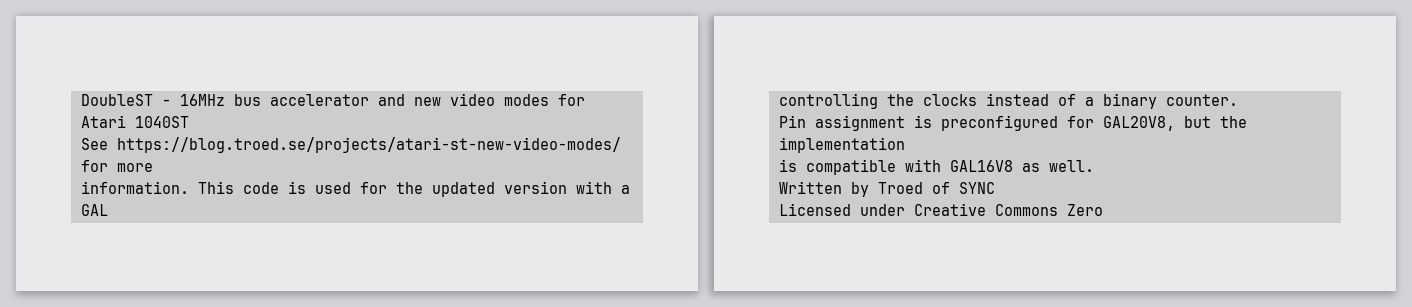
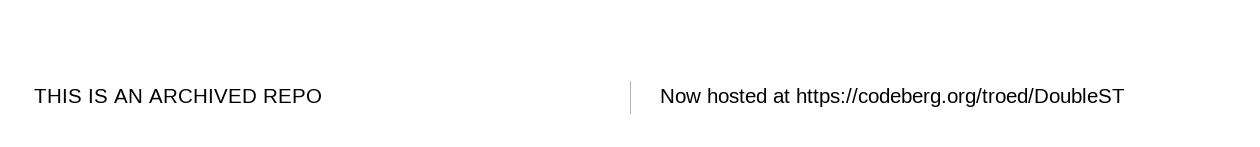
- DoubleST - 16MHz bus accelerator and new video modes for Atari 1040ST
- See https://blog.troed.se/projects/atari-st-new-video-modes/ for more
- information. This code is used for the updated version with a GAL
- controlling the clocks instead of a binary counter.
- Pin assignment is preconfigured for GAL20V8, but the implementation
- is compatible with GAL16V8 as well.
- Written by Troed of SYNC
- Licensed under Creative Commons Zero
+ THIS IS AN ARCHIVED REPO
+ Now hosted at https://codeberg.org/troed/DoubleST

